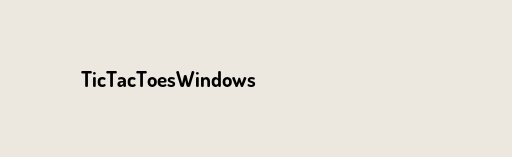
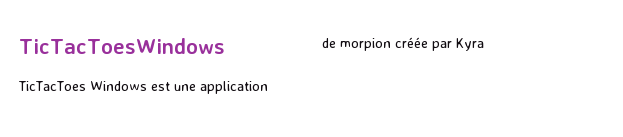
+ TicTacToes Windows est une application de morpion créée par Kyra

